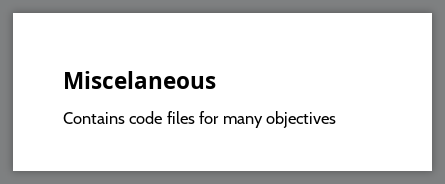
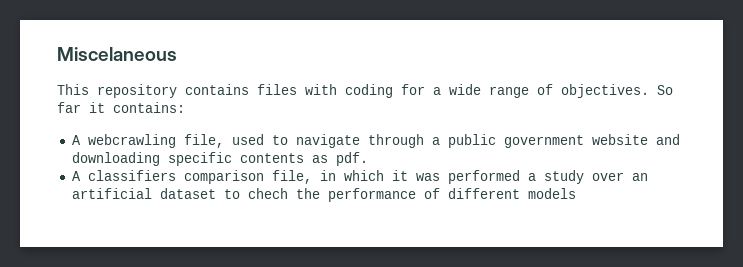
- Contains code files for many objectives
+ This repository contains files with coding for a wide range of objectives. So far it contains:
+ A webcrawling file, used to navigate through a public government website and downloading specific contents as pdf.
+ A classifiers comparison file, in which it was performed a study over an artificial dataset to chech the performance of different models

